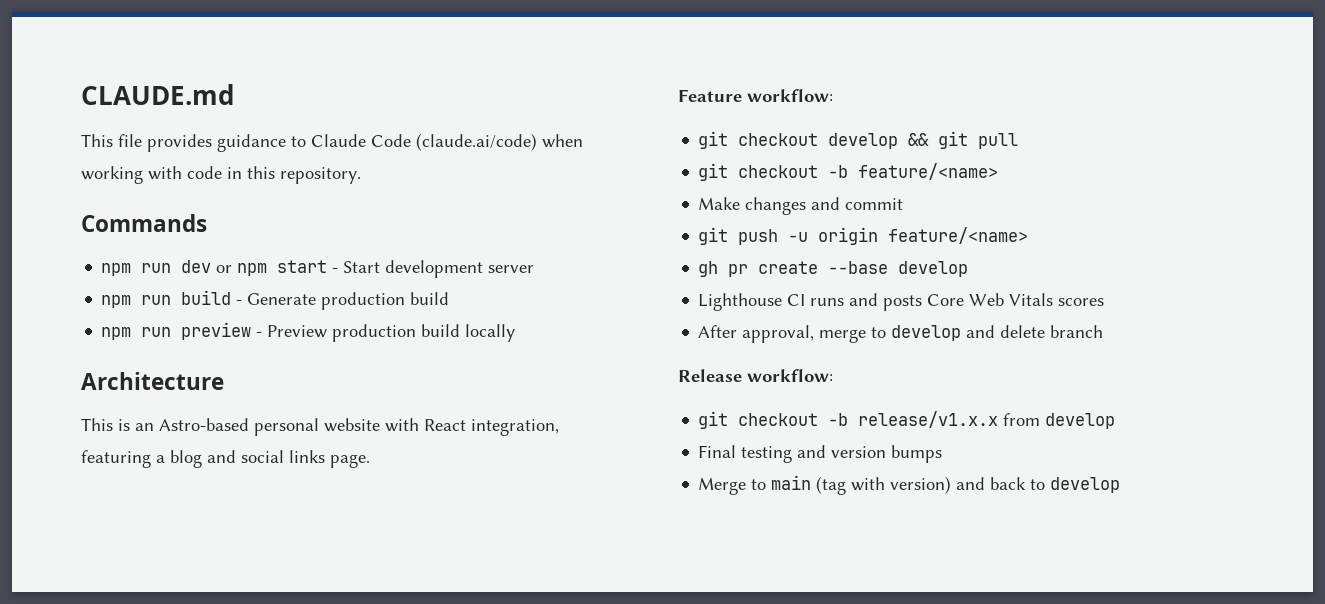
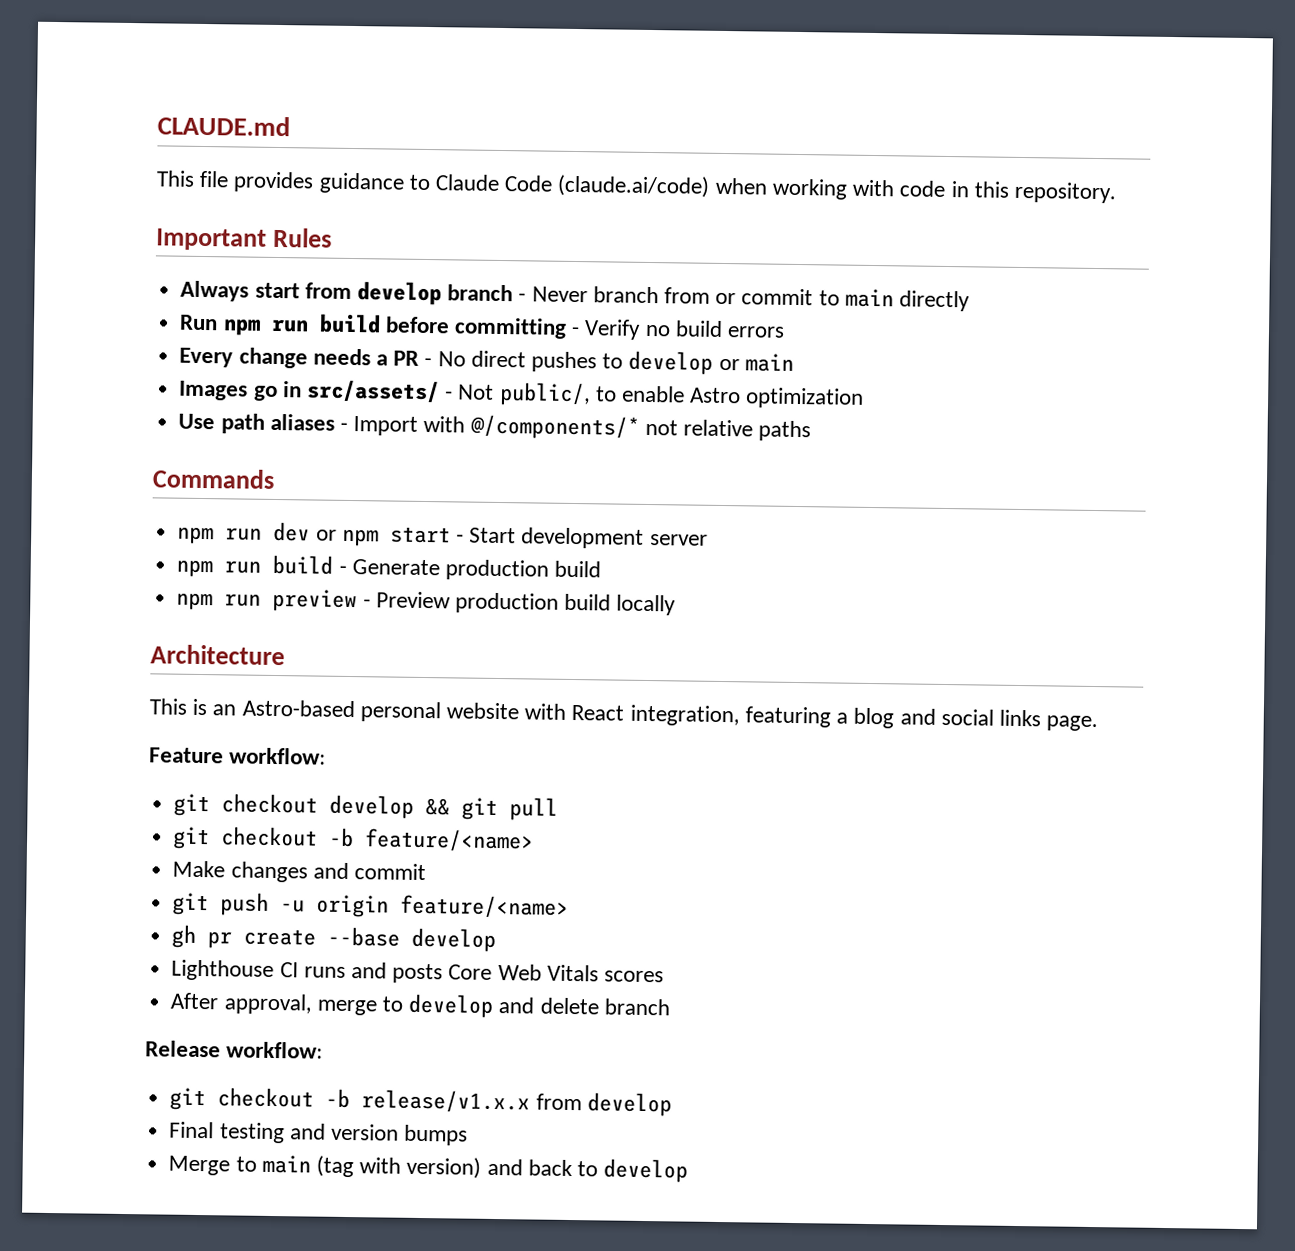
+ Important Rules
+ Always start from develop branch - Never branch from or commit to main directly
+ Run npm run build before committing - Verify no build errors
+ Every change needs a PR - No direct pushes to develop or main
+ Images go in src/assets/ - Not public/, to enable Astro optimization
+ Use path aliases - Import with @/components/* not relative paths

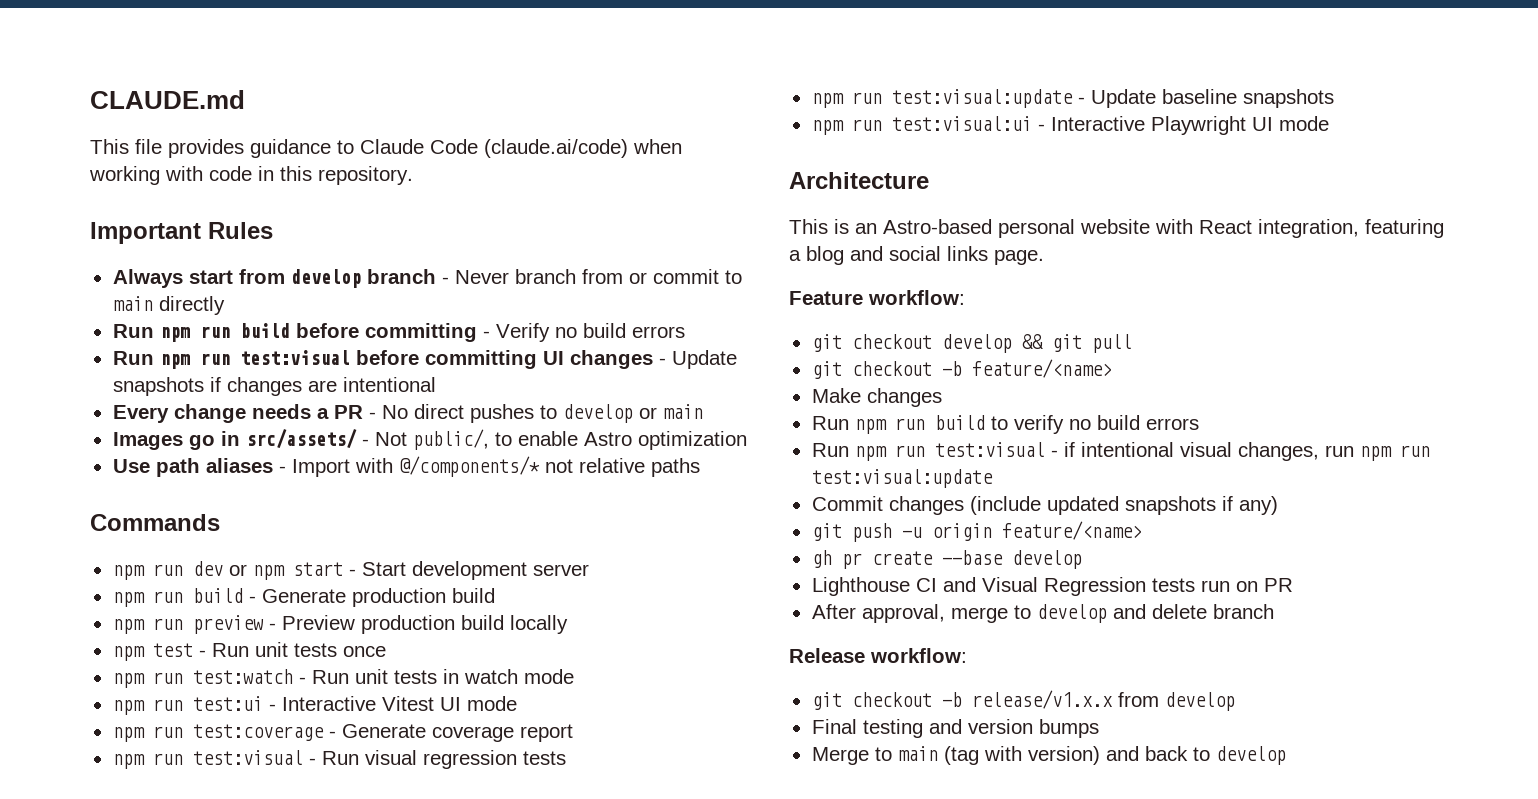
+ Run npm run test:visual before committing UI changes - Update snapshots if changes are intentional
+ npm test - Run unit tests once
+ npm run test:watch - Run unit tests in watch mode
+ npm run test:ui - Interactive Vitest UI mode
+ npm run test:coverage - Generate coverage report
+ npm run test:visual - Run visual regression tests
+ npm run test:visual:update - Update baseline snapshots
+ npm run test:visual:ui - Interactive Playwright UI mode
- Make changes and commit
+ Make changes
+ Run npm run build to verify no build errors
+ Run npm run test:visual - if intentional visual changes, run npm run test:visual:update
+ Commit changes (include updated snapshots if any)
- Lighthouse CI runs and posts Core Web Vitals scores
+ Lighthouse CI and Visual Regression tests run on PR

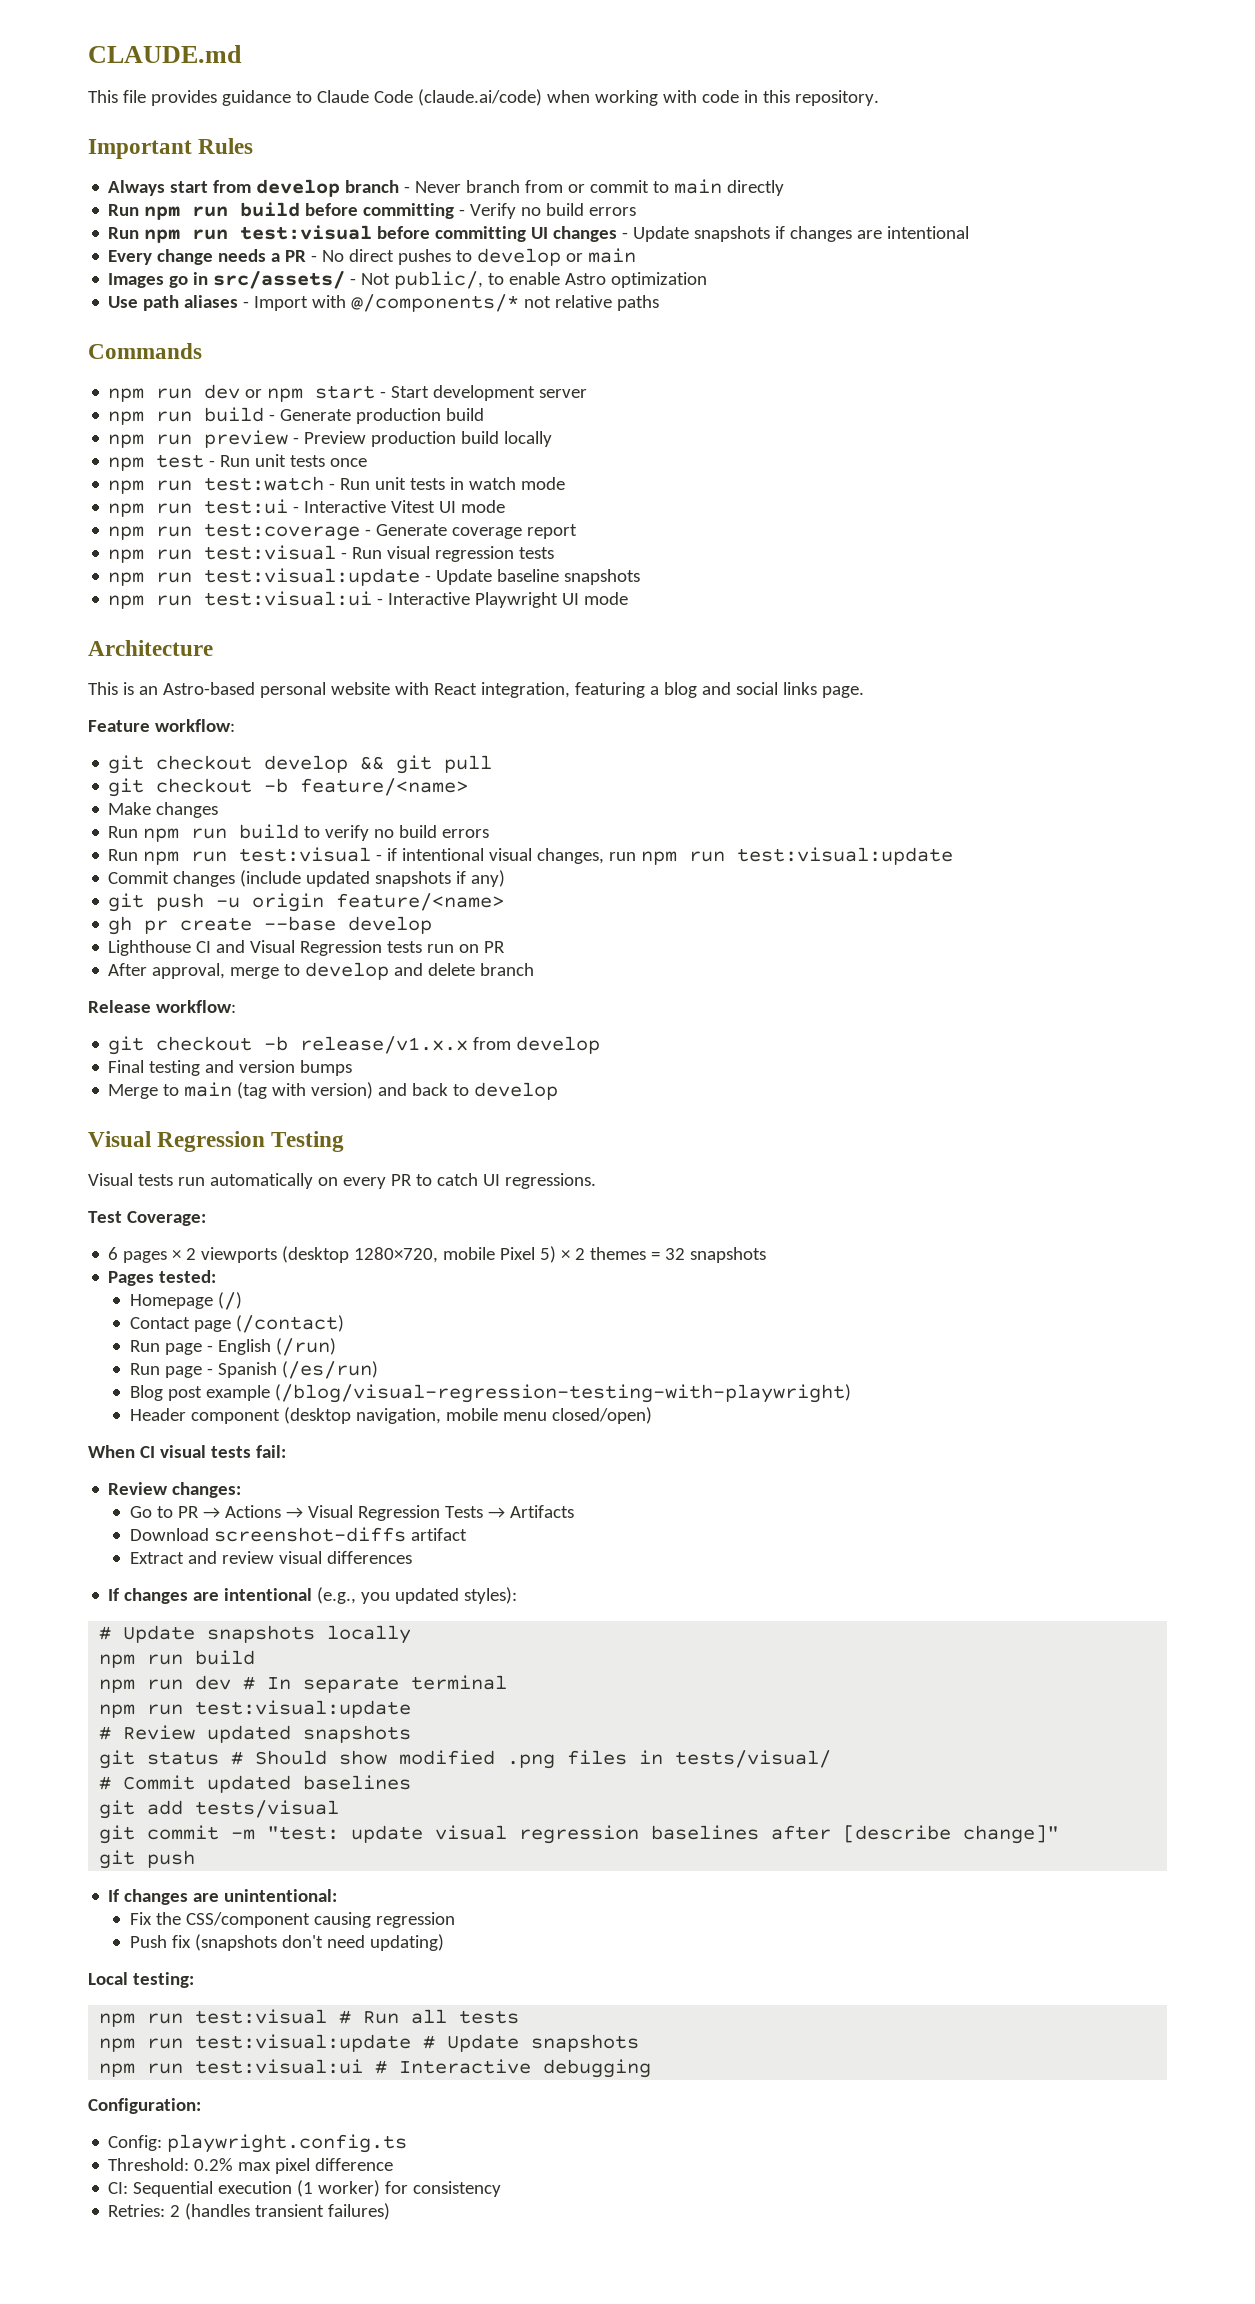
+ Visual Regression Testing
+ Visual tests run automatically on every PR to catch UI regressions.
+ Test Coverage:
+ 6 pages × 2 viewports (desktop 1280×720, mobile Pixel 5) × 2 themes = 32 snapshots
+ Pages tested:
+ Homepage (/)
+ Contact page (/contact)
+ Run page - English (/run)
+ Run page - Spanish (/es/run)
+ Blog post example (/blog/visual-regression-testing-with-playwright)
+ Header component (desktop navigation, mobile menu closed/open)
+ When CI visual tests fail:
+ Review changes:
+ Go to PR → Actions → Visual Regression Tests → Artifacts
+ Download screenshot-diffs artifact
+ Extract and review visual differences
+ If changes are intentional (e.g., you updated styles):
+ # Update snapshots locally
+ npm run build
+ npm run dev # In separate terminal
+ npm run test:visual:update
+ # Review updated snapshots
+ git status # Should show modified .png files in tests/visual/
+ # Commit updated baselines
+ git add tests/visual
+ git commit -m "test: update visual regression baselines after [describe change]"
+ git push
+ If changes are unintentional:
+ Fix the CSS/component causing regression
+ Push fix (snapshots don't need updating)
+ Local testing:
+ npm run test:visual # Run all tests
+ npm run test:visual:update # Update snapshots
+ npm run test:visual:ui # Interactive debugging
+ Configuration:
+ Config: playwright.config.ts
+ Threshold: 0.2% max pixel difference
+ CI: Sequential execution (1 worker) for consistency
+ Retries: 2 (handles transient failures)

